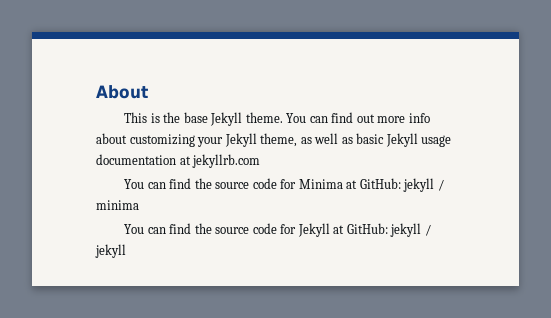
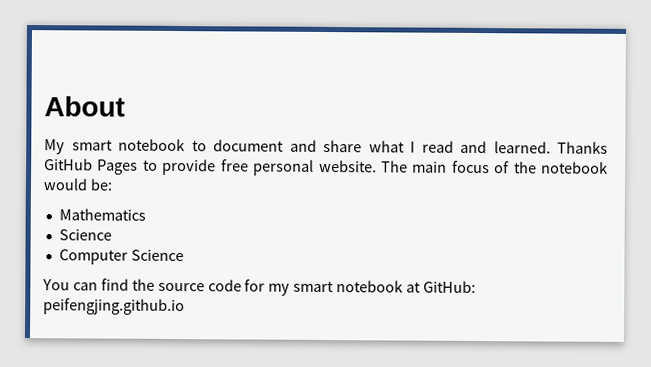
- This is the base Jekyll theme. You can find out more info about customizing your Jekyll theme, as well as basic Jekyll usage documentation at jekyllrb.com
- You can find the source code for Minima at GitHub: jekyll / minima
- You can find the source code for Jekyll at GitHub: jekyll / jekyll
+ My smart notebook to document and share what I read and learned. Thanks GitHub Pages to provide free personal website. The main focus of the notebook would be:
+ Mathematics
+ Science
+ Computer Science
+ You can find the source code for my smart notebook at GitHub: peifengjing.github.io

